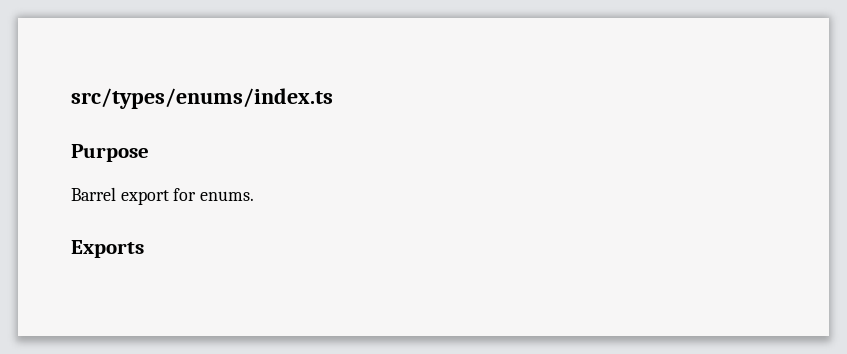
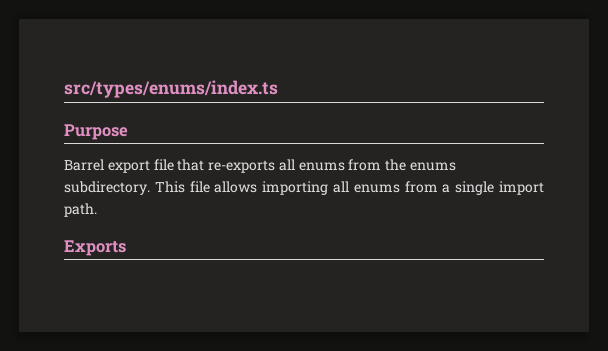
- Barrel export for enums.
+ Barrel export file that re-exports all enums from the enums subdirectory. This file allows importing all enums from a single import path.

